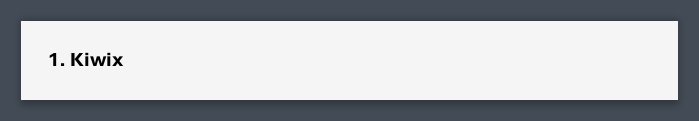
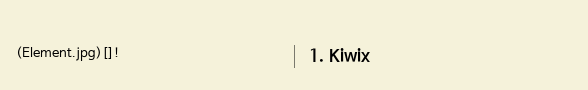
+ (Element.jpg)[]!

